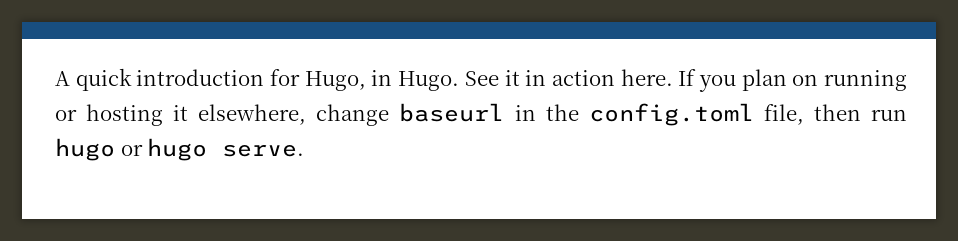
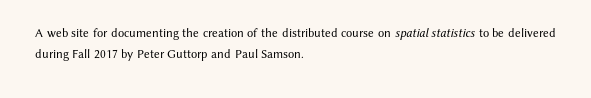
- A quick introduction for Hugo, in Hugo. See it in action here. If you plan on running or hosting it elsewhere, change baseurl in the config.toml file, then run hugo or hugo serve.
+ A web site for documenting the creation of the distributed course on spatial statistics to be delivered during Fall 2017 by Peter Guttorp and Paul Samson.

